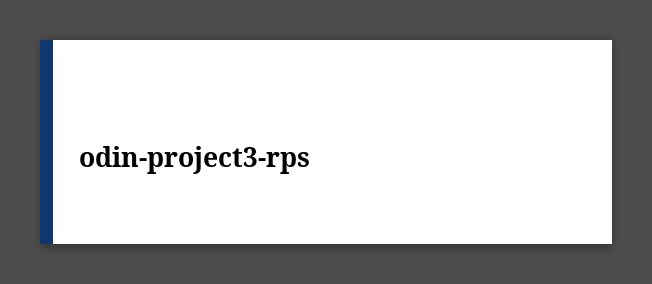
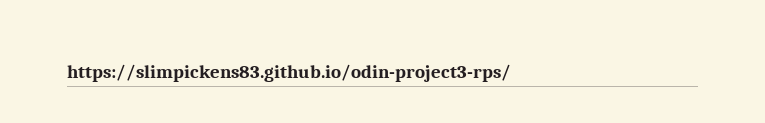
- odin-project3-rps
+ https://slimpickens83.github.io/odin-project3-rps/

